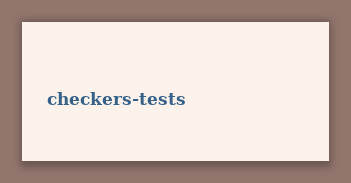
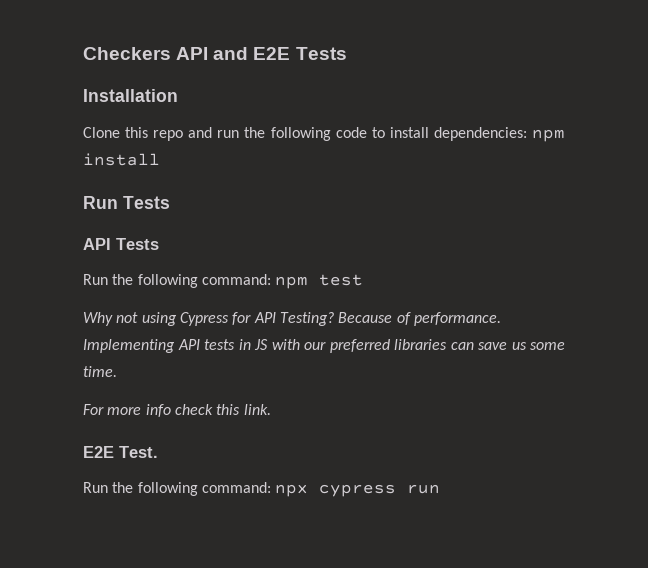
- checkers-tests
+ Checkers API and E2E Tests
+ Installation
+ Clone this repo and run the following code to install dependencies: npm install
+ Run Tests
+ API Tests
+ Run the following command: npm test
+ Why not using Cypress for API Testing? Because of performance. Implementing API tests in JS with our preferred libraries can save us some time.
+ For more info check this link.
+ E2E Test.
+ Run the following command: npx cypress run

